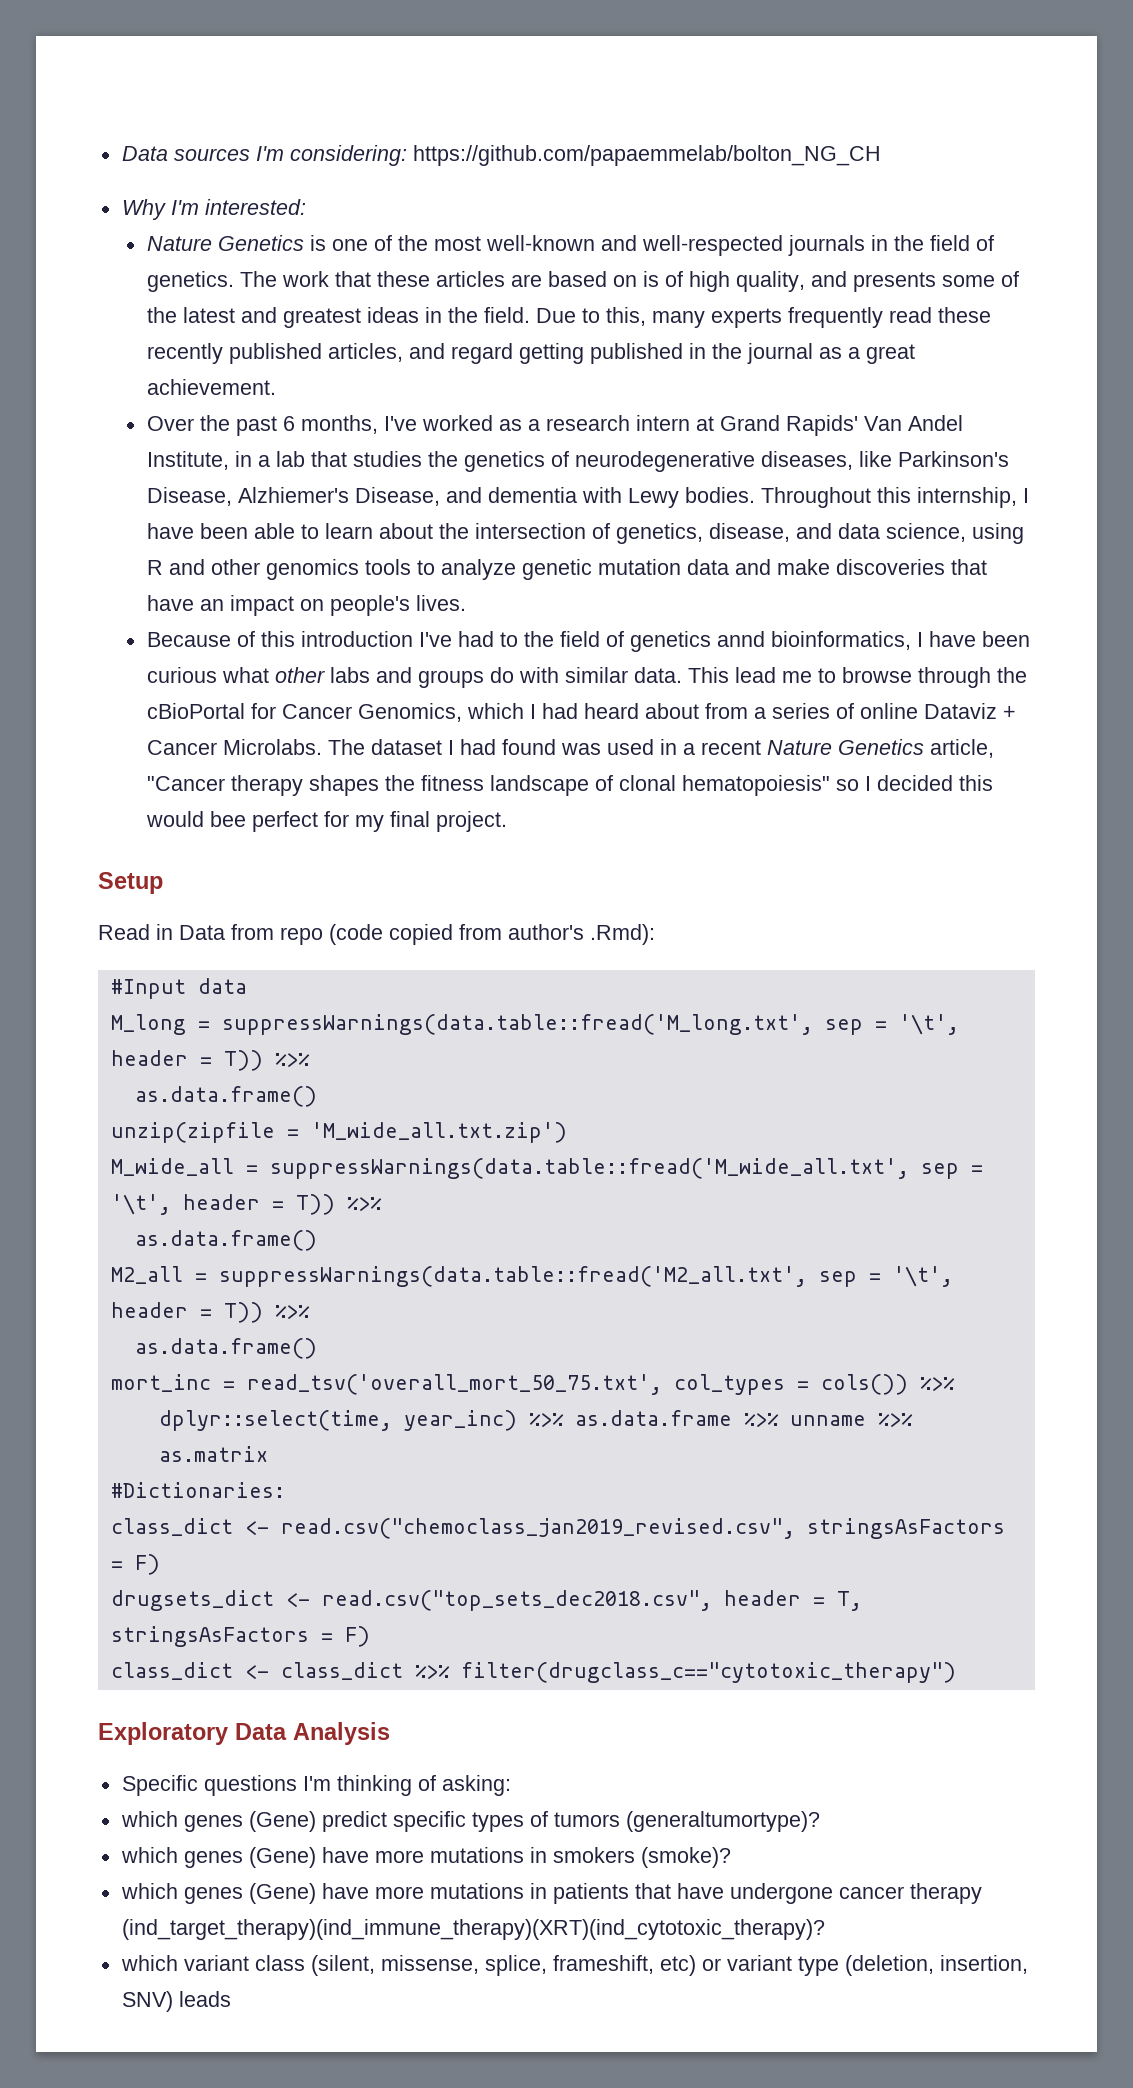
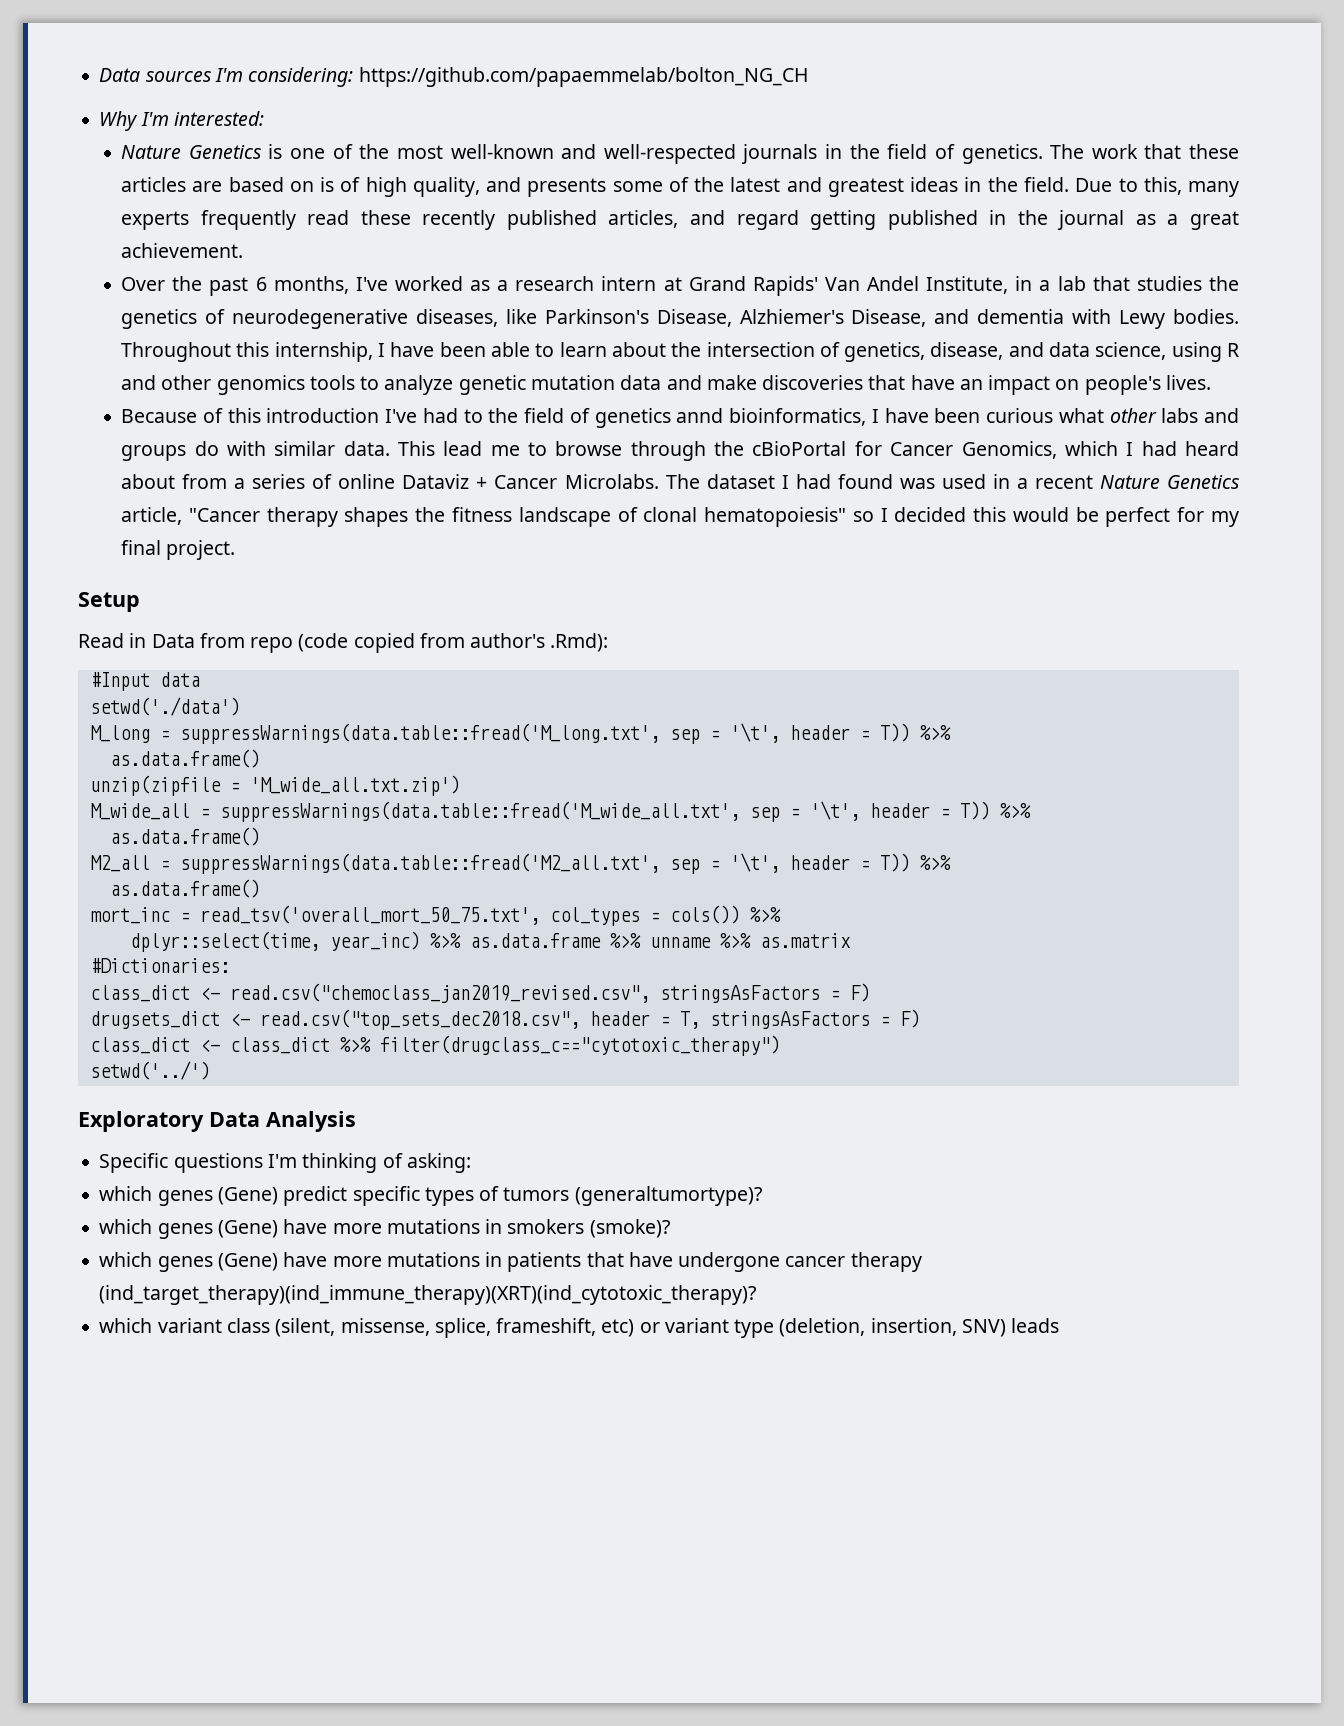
- The dataset I had found was used in a recent Nature Genetics article, "Cancer therapy shapes the fitness landscape of clonal hematopoiesis" so I decided this would bee perfect for my final project.
+ The dataset I had found was used in a recent Nature Genetics article, "Cancer therapy shapes the fitness landscape of clonal hematopoiesis" so I decided this would be perfect for my final project.
+ setwd('./data')
+ setwd('../')

